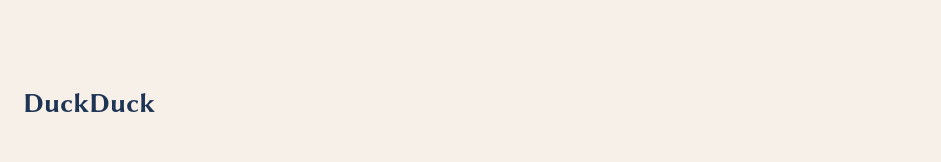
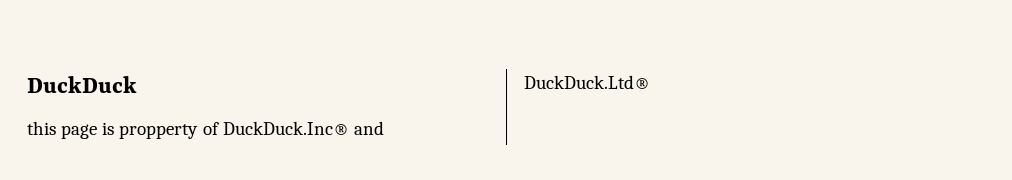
+ this page is propperty of DuckDuck.Inc® and DuckDuck.Ltd®

